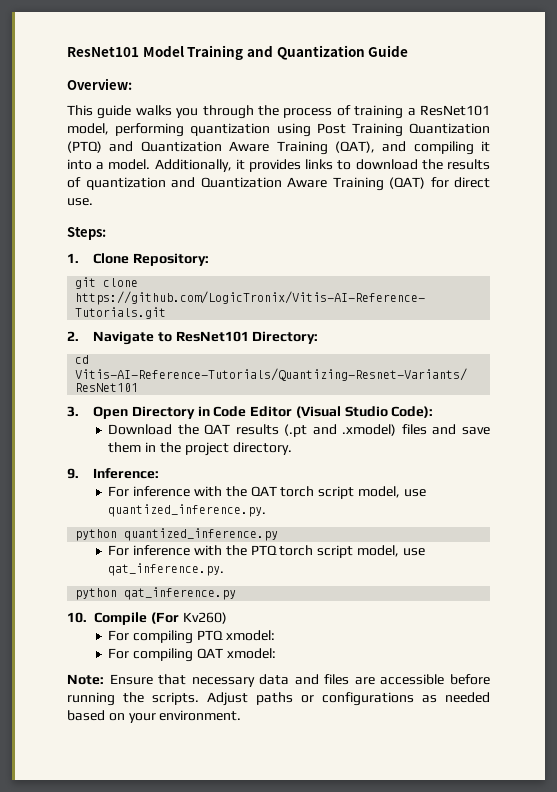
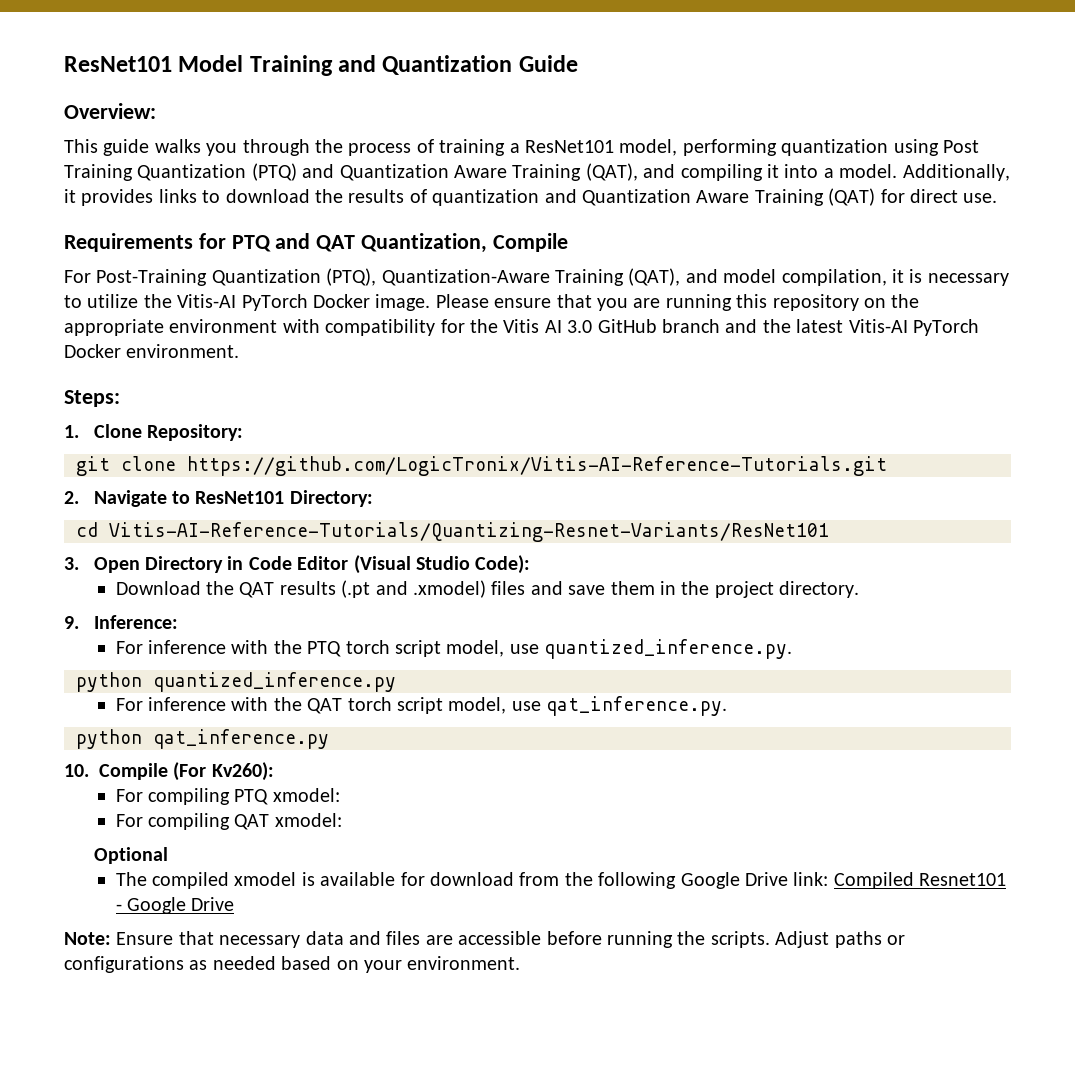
+ Requirements for PTQ and QAT Quantization, Compile
+ For Post-Training Quantization (PTQ), Quantization-Aware Training (QAT), and model compilation, it is necessary to utilize the Vitis-AI PyTorch Docker image. Please ensure that you are running this repository on the appropriate environment with compatibility for the Vitis AI 3.0 GitHub branch and the latest Vitis-AI PyTorch Docker environment.
- For inference with the QAT torch script model, use quantized_inference.py.
+ For inference with the PTQ torch script model, use quantized_inference.py.
- For inference with the PTQ torch script model, use qat_inference.py.
+ For inference with the QAT torch script model, use qat_inference.py.
- 10. Compile (For Kv260)
+ 10. Compile (For Kv260):
+ Optional
+ The compiled xmodel is available for download from the following Google Drive link: Compiled Resnet101 - Google Drive

